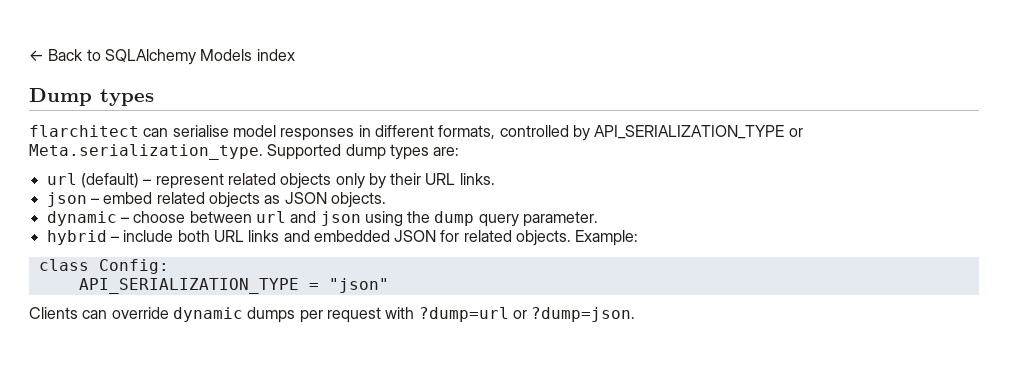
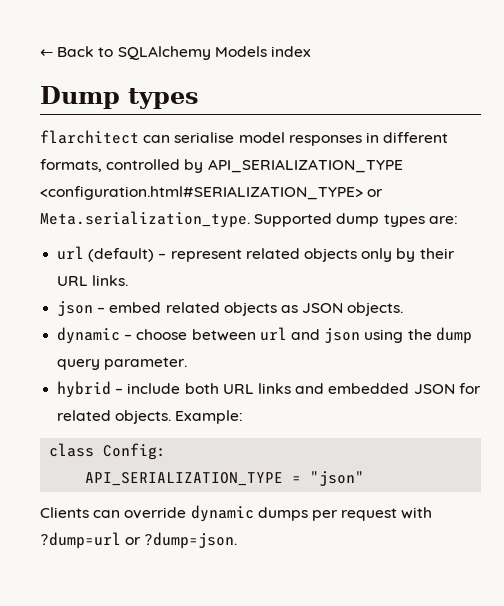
- flarchitect can serialise model responses in different formats, controlled by API_SERIALIZATION_TYPE or Meta.serialization_type. Supported dump types are:
+ flarchitect can serialise model responses in different formats, controlled by API_SERIALIZATION_TYPE <configuration.html#SERIALIZATION_TYPE> or Meta.serialization_type. Supported dump types are:

